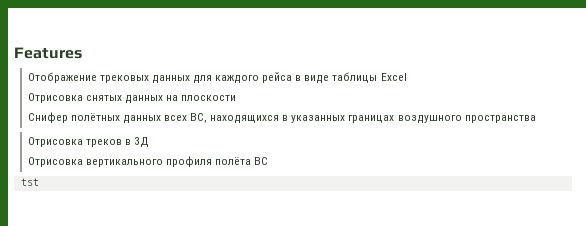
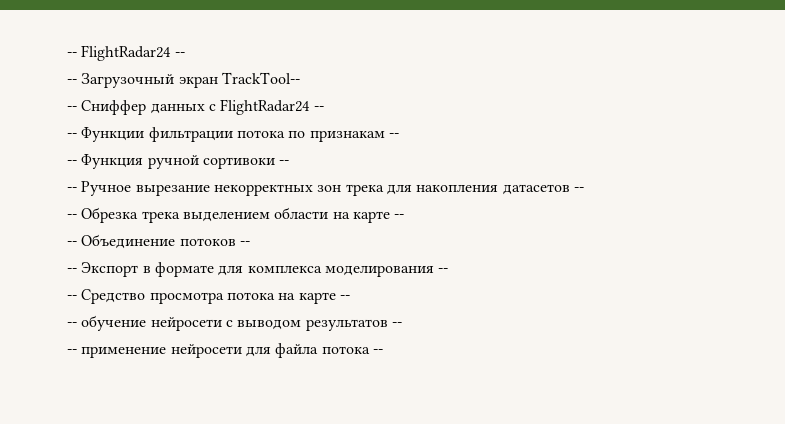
- Features
- Отображение трековых данных для каждого рейса в виде таблицы Excel
- Отрисовка снятых данных на плоскости
- Снифер полётных данных всех ВС, находящихся в указанных границах воздушного пространства
- Отрисовка треков в 3Д
- Отрисовка вертикального профиля полёта ВС
- tst
+ -- FlightRadar24 --
+ -- Загрузочный экран TrackTool--
+ -- Сниффер данных с FlightRadar24 --
+ -- Функции фильтрации потока по признакам --
+ -- Функция ручной сортивоки --
+ -- Ручное вырезание некорректных зон трека для накопления датасетов --
+ -- Обрезка трека выделением области на карте --
+ -- Объединение потоков --
+ -- Экспорт в формате для комплекса моделирования --
+ -- Средство просмотра потока на карте --
+ -- обучение нейросети с выводом результатов --
+ -- применение нейросети для файла потока --

